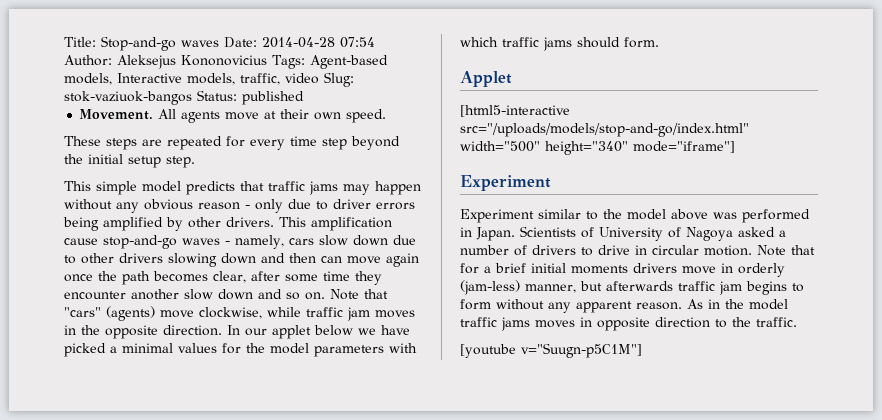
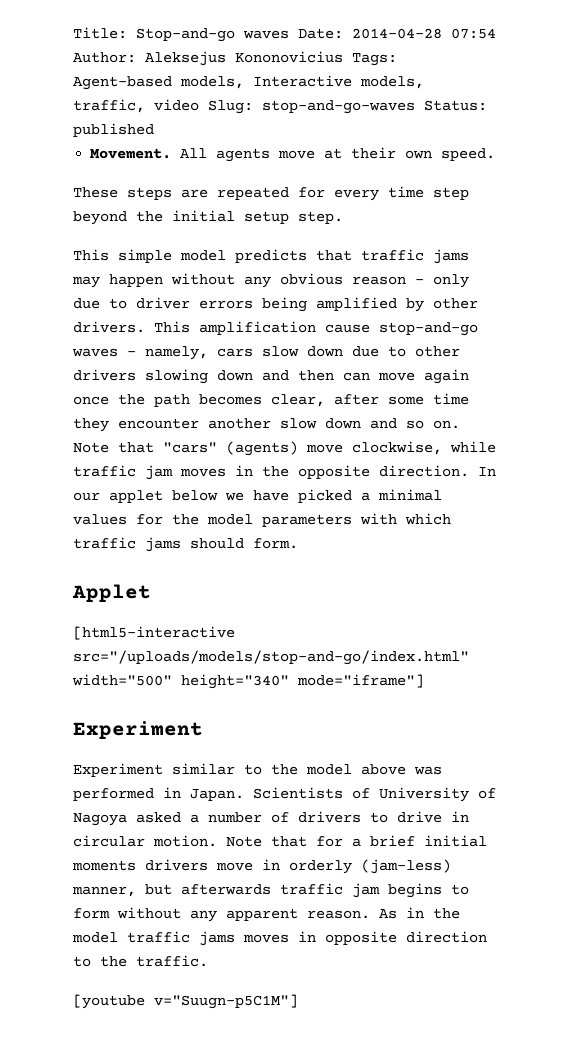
- Title: Stop-and-go waves Date: 2014-04-28 07:54 Author: Aleksejus Kononovicius Tags: Agent-based models, Interactive models, traffic, video Slug: stok-vaziuok-bangos Status: published
+ Title: Stop-and-go waves Date: 2014-04-28 07:54 Author: Aleksejus Kononovicius Tags: Agent-based models, Interactive models, traffic, video Slug: stop-and-go-waves Status: published

